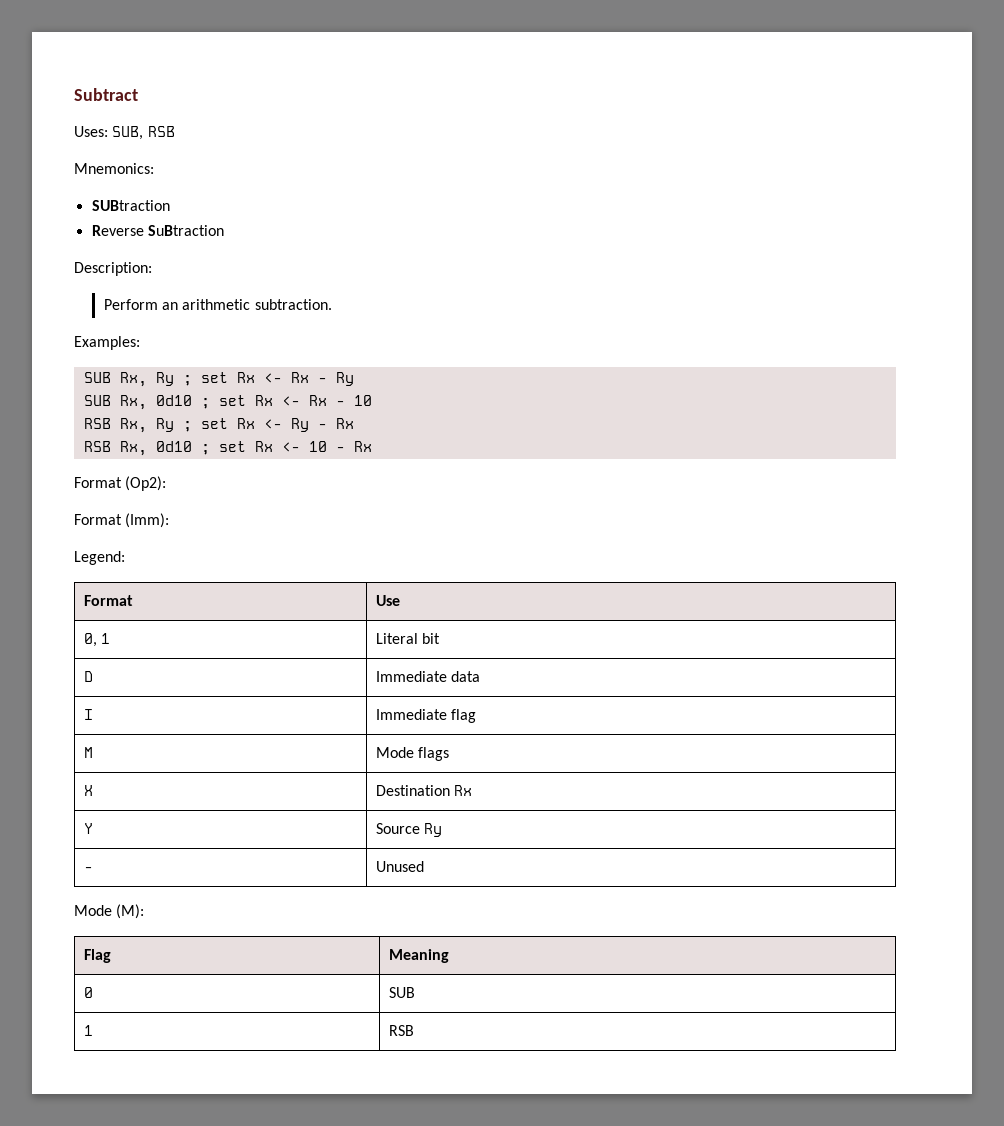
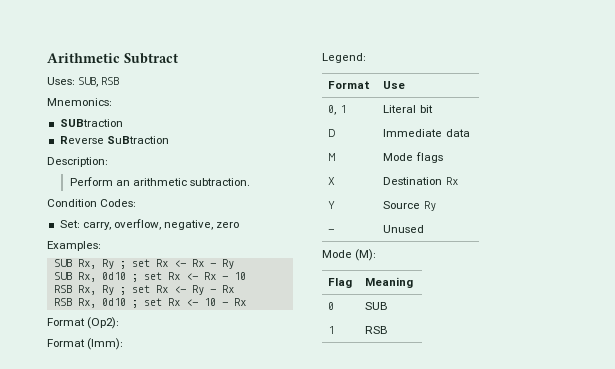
- Subtract
+ Arithmetic Subtract
+ Condition Codes:
+ Set: carry, overflow, negative, zero
- I | Immediate flag

